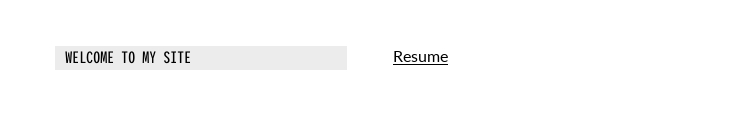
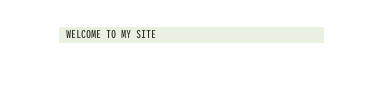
- Resume

